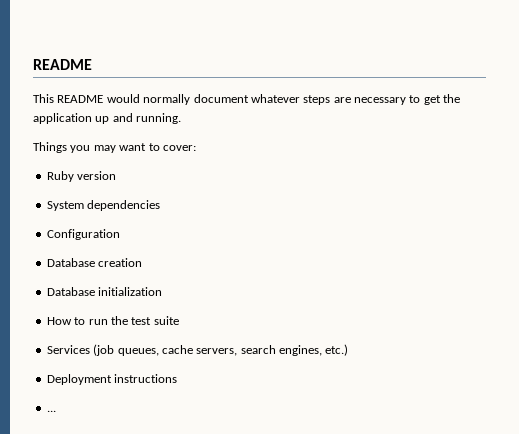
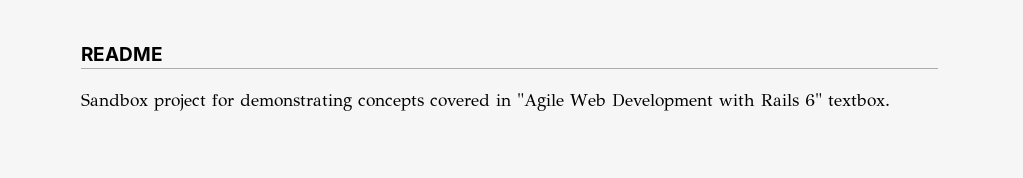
- This README would normally document whatever steps are necessary to get the application up and running.
- Things you may want to cover:
- Ruby version
- System dependencies
- Configuration
- Database creation
- Database initialization
- How to run the test suite
- Services (job queues, cache servers, search engines, etc.)
- Deployment instructions
- ...
+ Sandbox project for demonstrating concepts covered in "Agile Web Development with Rails 6" textbox.

